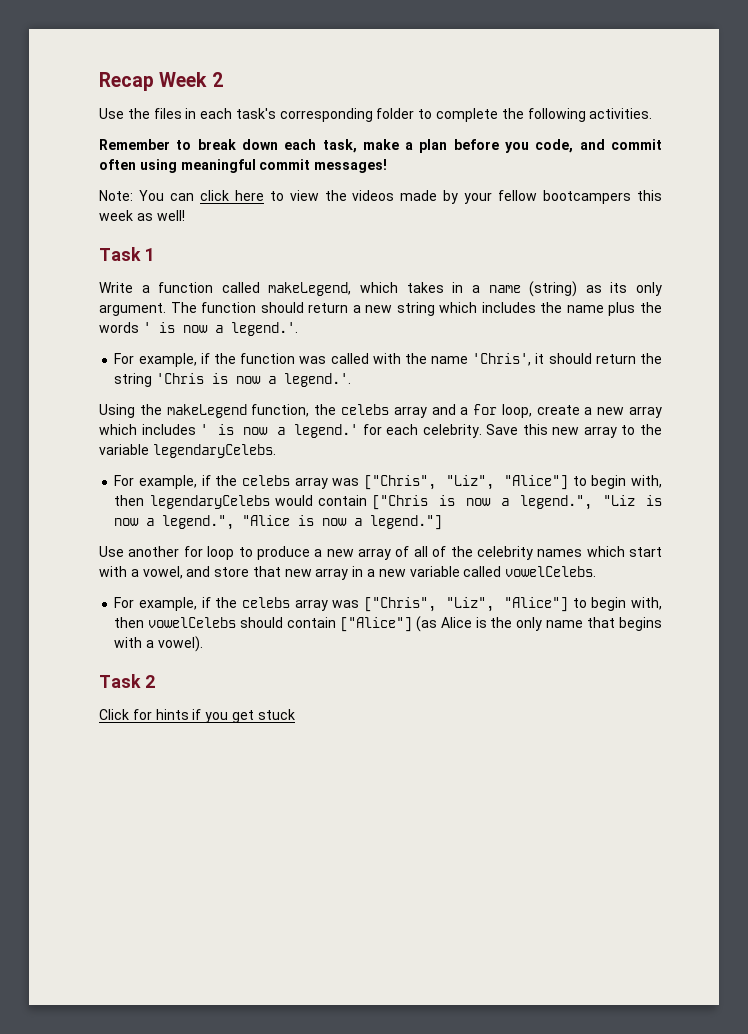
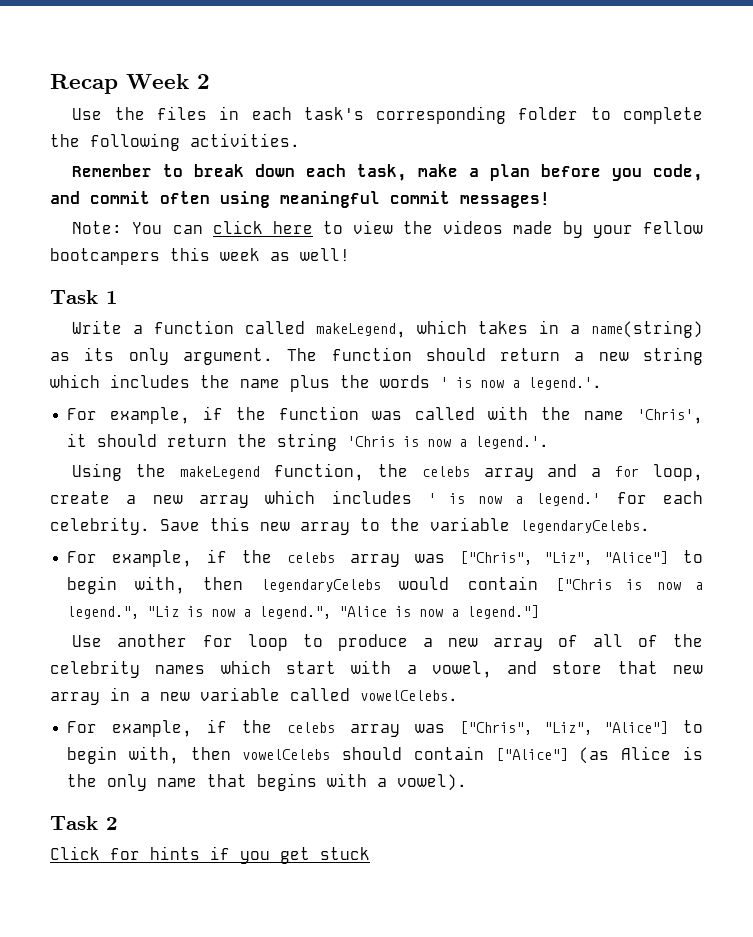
- Write a function called makeLegend, which takes in a name (string) as its only argument.
+ Write a function called makeLegend, which takes in a name(string) as its only argument.

